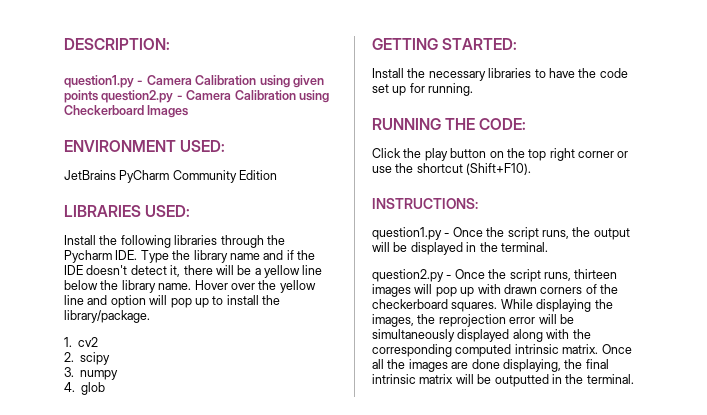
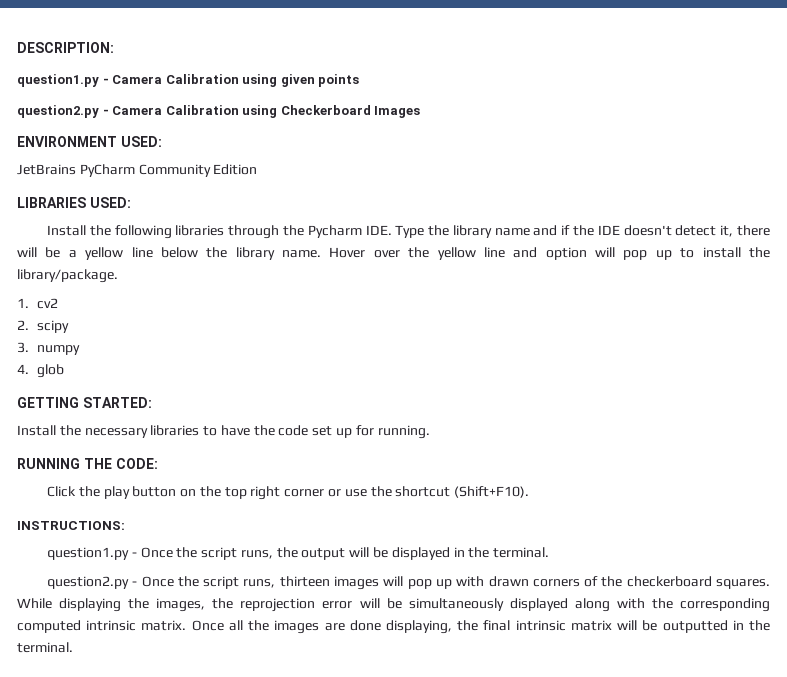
- question1.py - Camera Calibration using given points question2.py - Camera Calibration using Checkerboard Images
+ question1.py - Camera Calibration using given points
+ question2.py - Camera Calibration using Checkerboard Images

